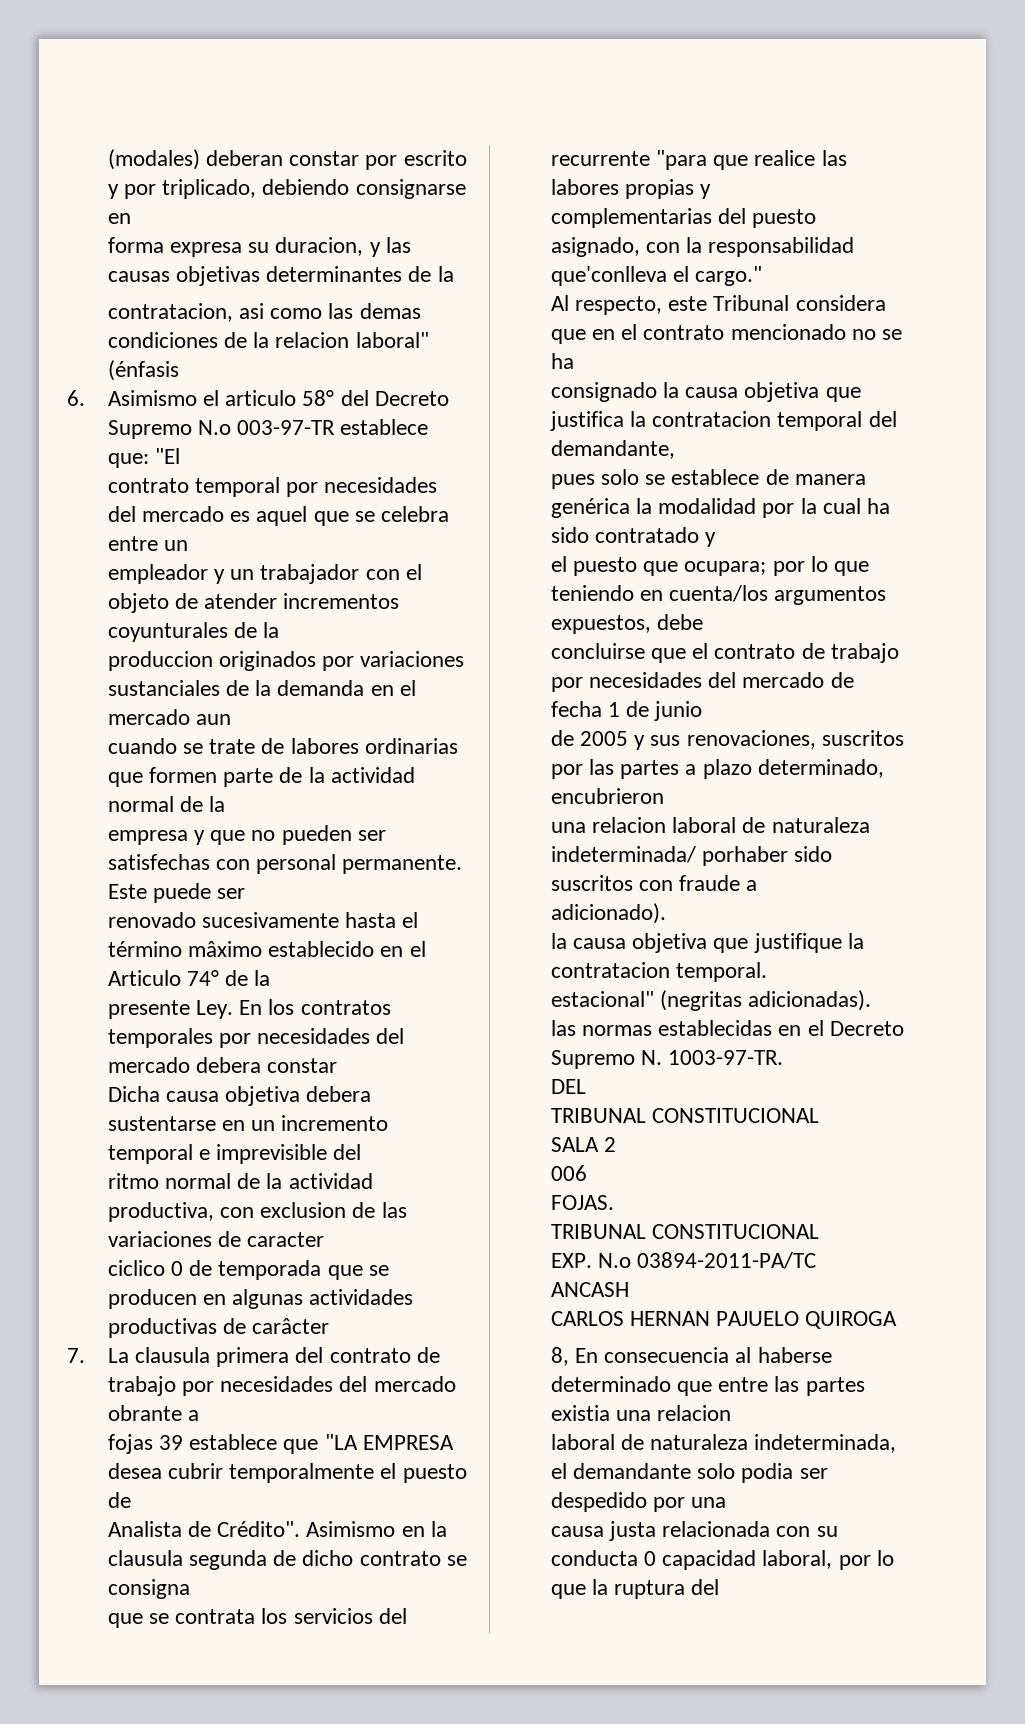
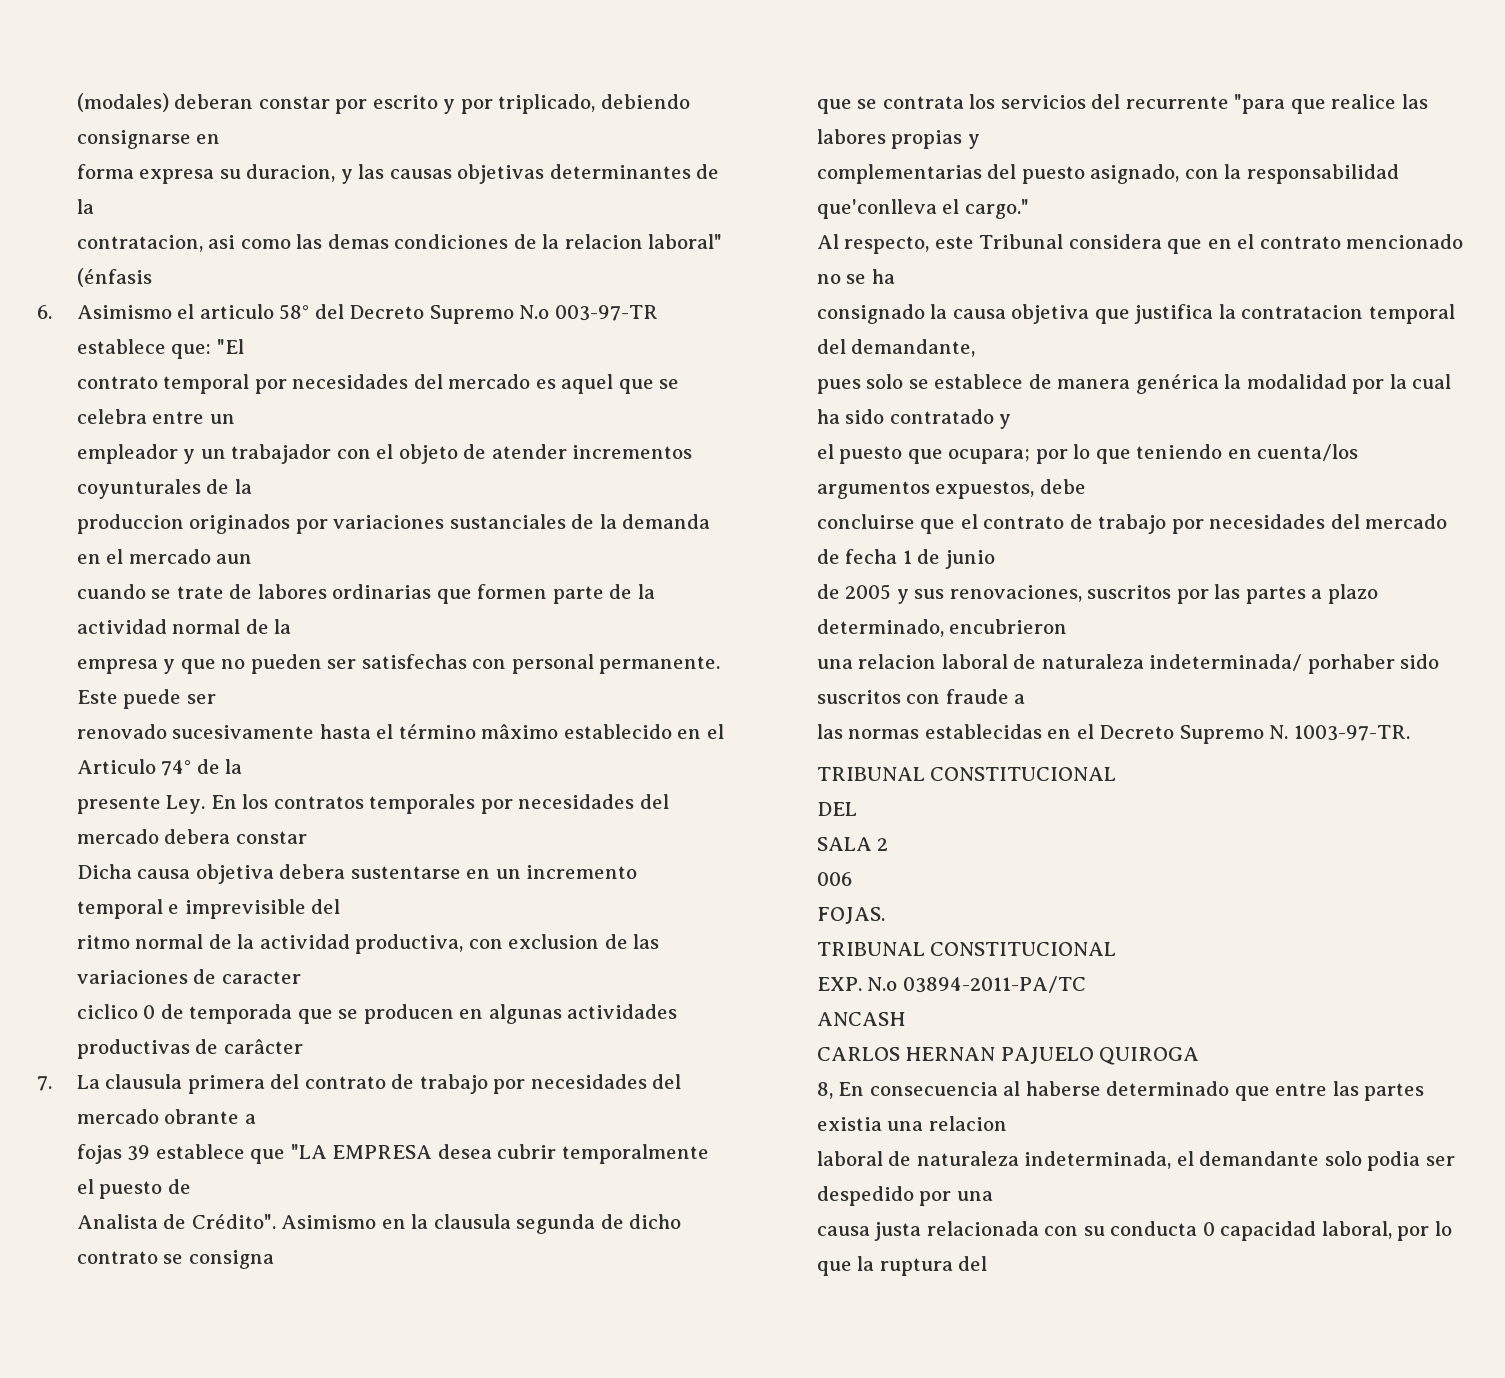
- adicionado).
- la causa objetiva que justifique la contratacion temporal.
- estacional" (negritas adicionadas).
  las normas establecidas en el Decreto Supremo N. 1003-97-TR.
+ TRIBUNAL CONSTITUCIONAL
  DEL
- TRIBUNAL CONSTITUCIONAL

